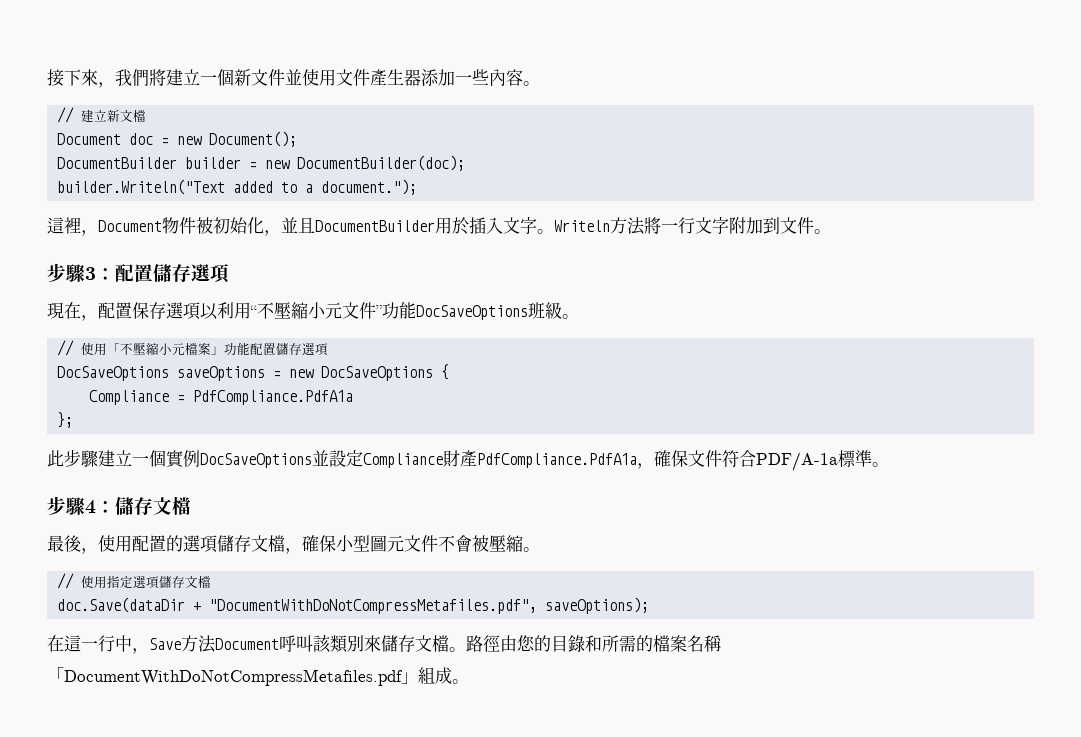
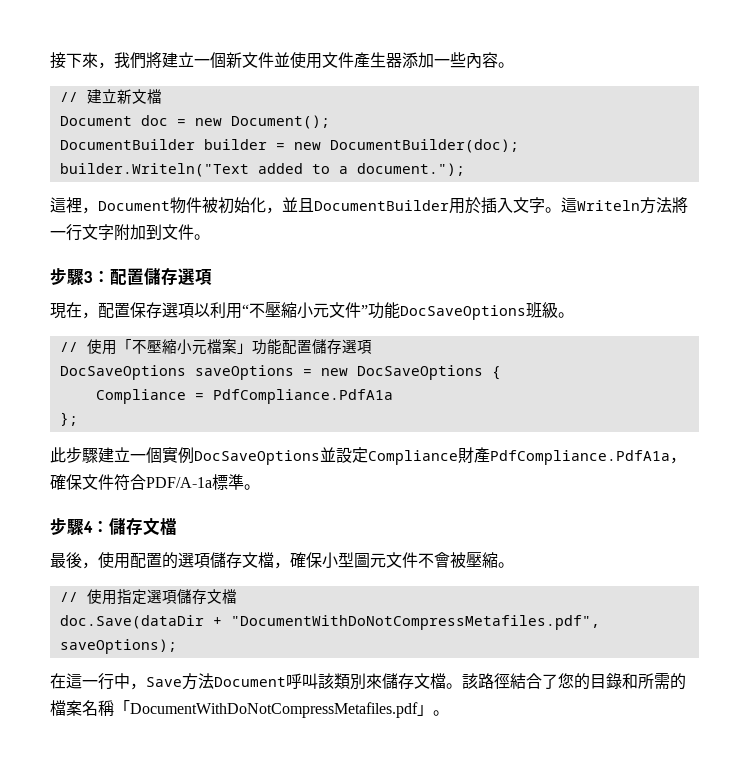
- Writeln方法將一行文字附加到文件。
+ 這Writeln方法將一行文字附加到文件。
- 路徑由您的目錄和所需的檔案名稱「DocumentWithDoNotCompressMetafiles.pdf」組成。
+ 該路徑結合了您的目錄和所需的檔案名稱「DocumentWithDoNotCompressMetafiles.pdf」。

